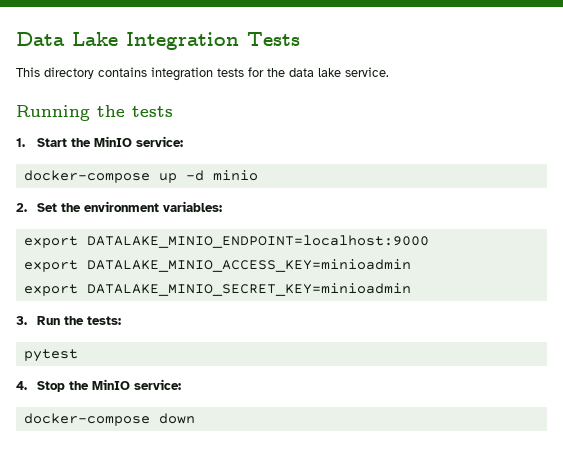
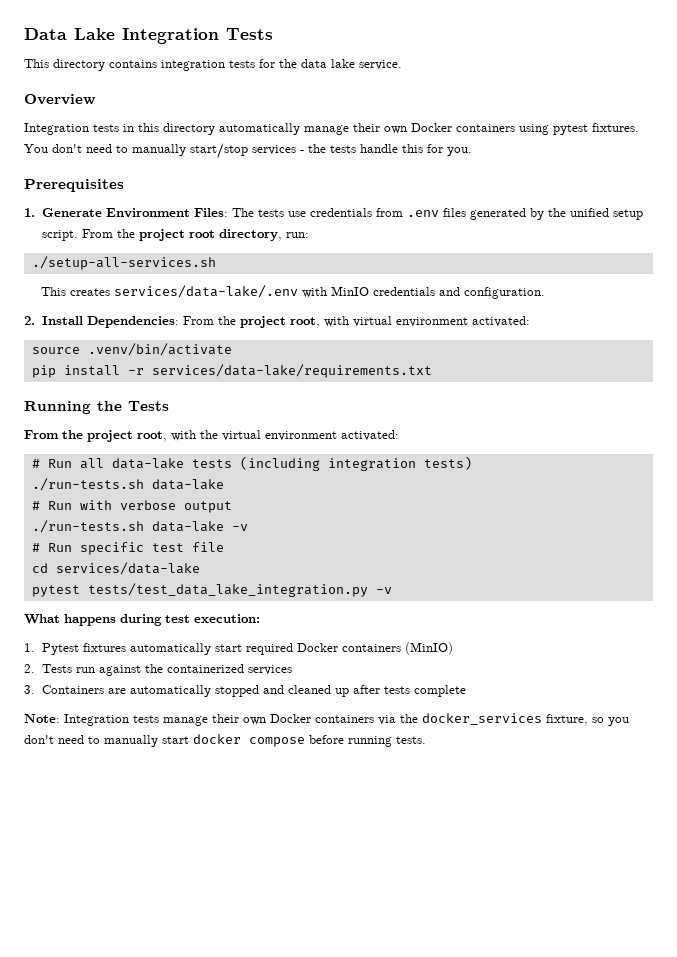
- Running the tests
- 1. Start the MinIO service:
- docker-compose up -d minio
- 2. Set the environment variables:
- export DATALAKE_MINIO_ENDPOINT=localhost:9000
- export DATALAKE_MINIO_ACCESS_KEY=minioadmin
- export DATALAKE_MINIO_SECRET_KEY=minioadmin
- 3. Run the tests:
- pytest
- 4. Stop the MinIO service:
- docker-compose down
+ Overview
+ Integration tests in this directory automatically manage their own Docker containers using pytest fixtures. You don't need to manually start/stop services - the tests handle this for you.
+ Prerequisites
+ 1. Generate Environment Files: The tests use credentials from .env files generated by the unified setup script. From the project root directory, run:
+ ./setup-all-services.sh
+ This creates services/data-lake/.env with MinIO credentials and configuration.
+ 2. Install Dependencies: From the project root, with virtual environment activated:
+ source .venv/bin/activate
+ pip install -r services/data-lake/requirements.txt
+ Running the Tests
+ From the project root, with the virtual environment activated:
+ # Run all data-lake tests (including integration tests)
+ ./run-tests.sh data-lake
+ # Run with verbose output
+ ./run-tests.sh data-lake -v
+ # Run specific test file
+ cd services/data-lake
+ pytest tests/test_data_lake_integration.py -v
+ What happens during test execution:
+ 1. Pytest fixtures automatically start required Docker containers (MinIO)
+ 2. Tests run against the containerized services
+ 3. Containers are automatically stopped and cleaned up after tests complete
+ Note: Integration tests manage their own Docker containers via the docker_services fixture, so you don't need to manually start docker compose before running tests.

